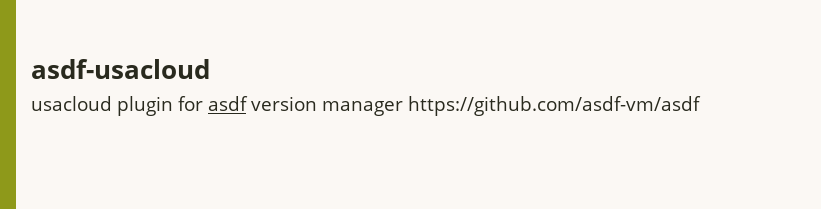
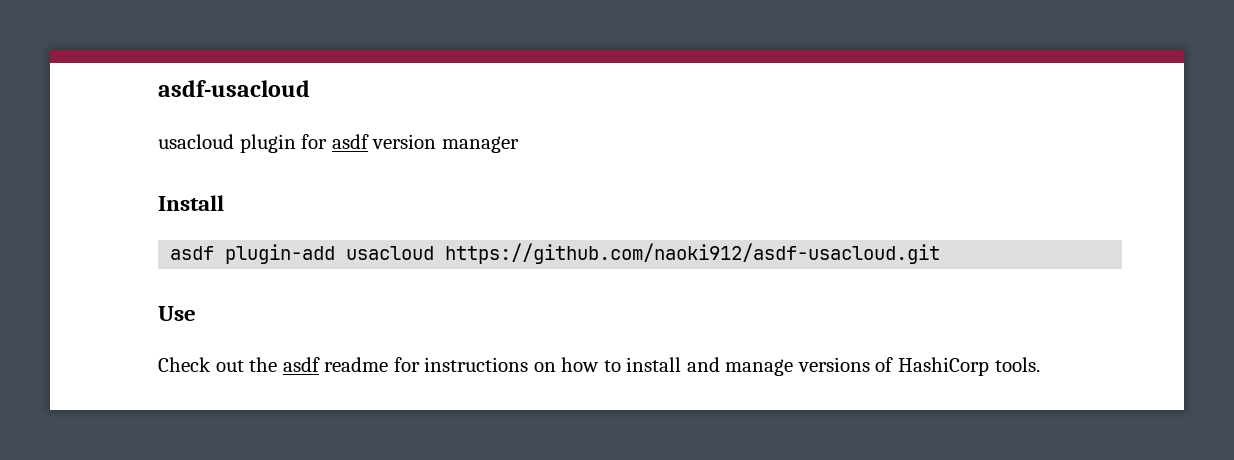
- usacloud plugin for asdf version manager https://github.com/asdf-vm/asdf
+ usacloud plugin for asdf version manager
+ Install
+ asdf plugin-add usacloud https://github.com/naoki912/asdf-usacloud.git
+ Use
+ Check out the asdf readme for instructions on how to install and manage versions of HashiCorp tools.

